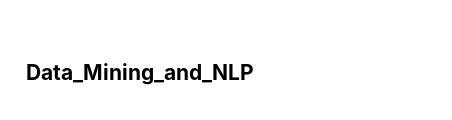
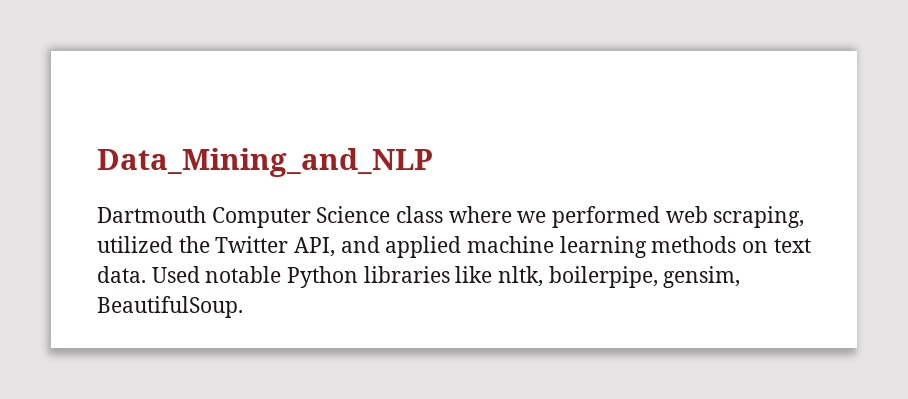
+ Dartmouth Computer Science class where we performed web scraping, utilized the Twitter API, and applied machine learning methods on text data. Used notable Python libraries like nltk, boilerpipe, gensim, BeautifulSoup.

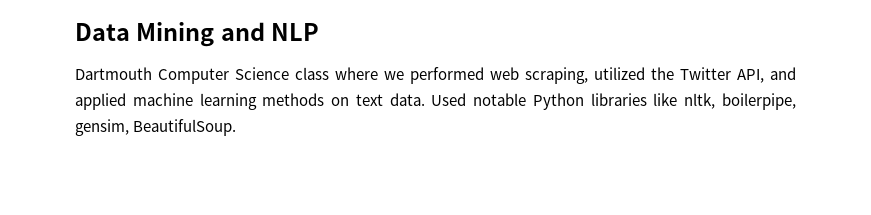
- Data_Mining_and_NLP
+ Data Mining and NLP

